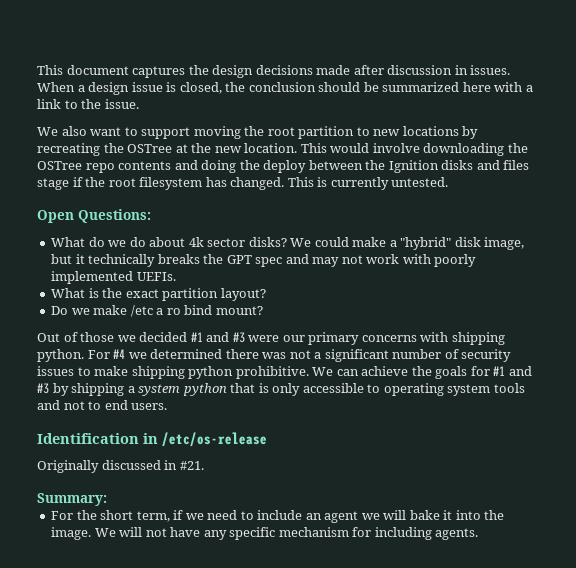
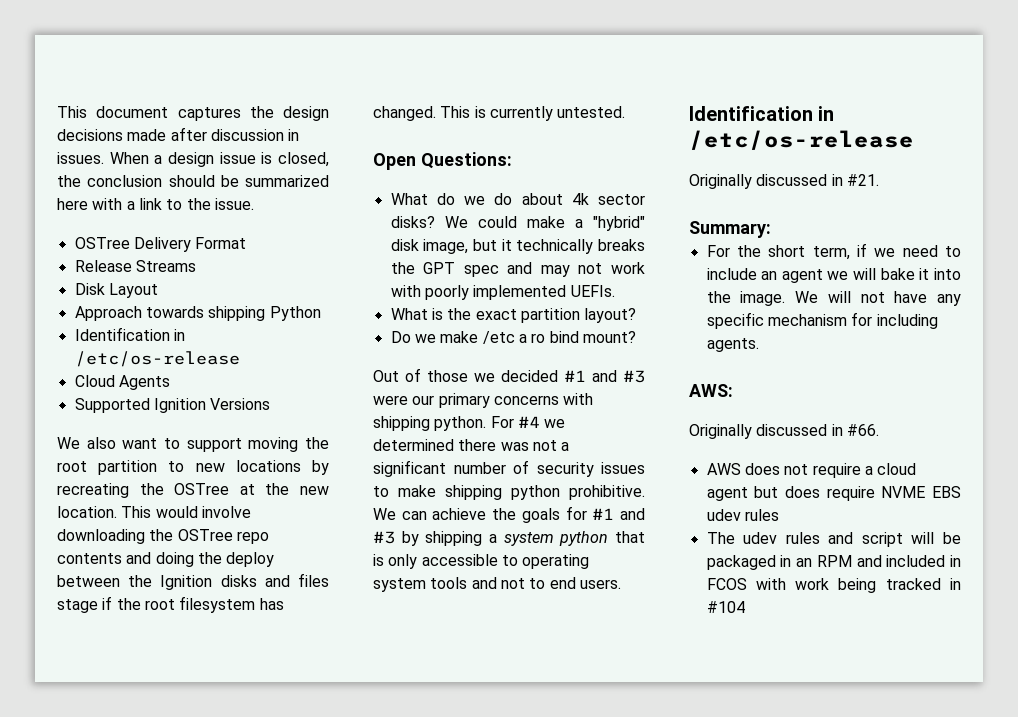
+ OSTree Delivery Format
+ Release Streams
+ Disk Layout
+ Approach towards shipping Python
+ Identification in /etc/os-release
+ Cloud Agents
+ Supported Ignition Versions
+ AWS:
+ Originally discussed in #66.
+ AWS does not require a cloud agent but does require NVME EBS udev rules
+ The udev rules and script will be packaged in an RPM and included in FCOS with work being tracked in #104

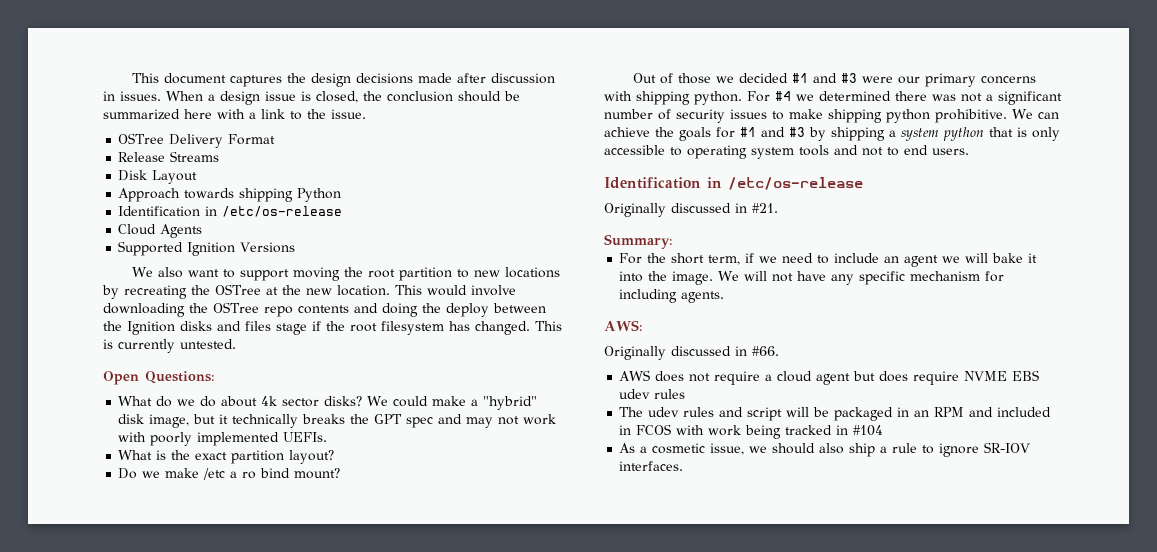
+ As a cosmetic issue, we should also ship a rule to ignore SR-IOV interfaces.

